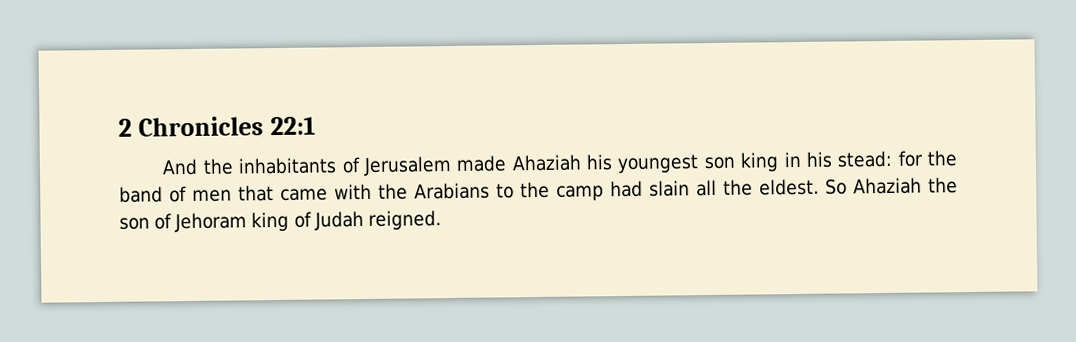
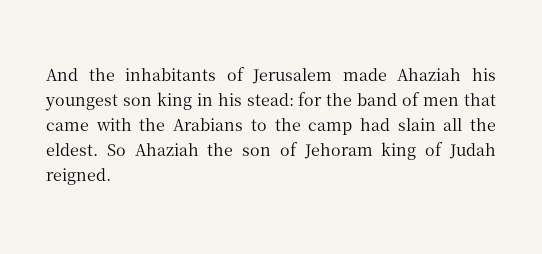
- 2 Chronicles 22:1

